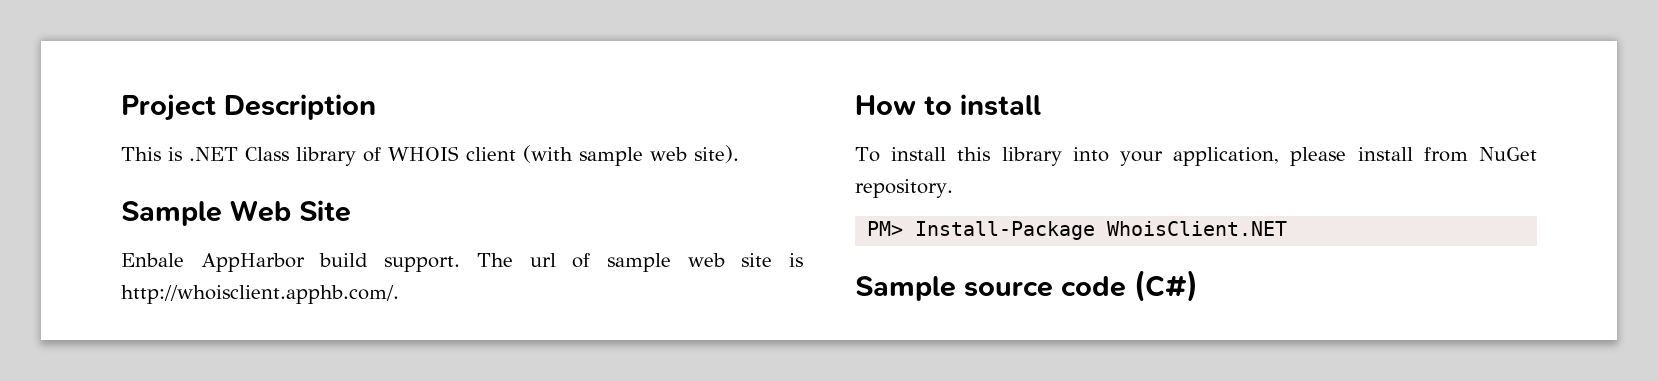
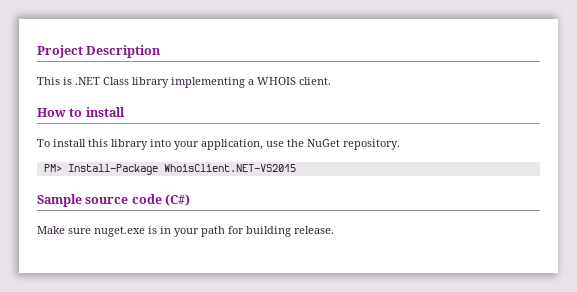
- This is .NET Class library of WHOIS client (with sample web site).
- Sample Web Site
- Enbale AppHarbor build support. The url of sample web site is http://whoisclient.apphb.com/.
+ This is .NET Class library implementing a WHOIS client.
- To install this library into your application, please install from NuGet repository.
+ To install this library into your application, use the NuGet repository.
- PM> Install-Package WhoisClient.NET
+ PM> Install-Package WhoisClient.NET-VS2015
+ Make sure nuget.exe is in your path for building release.

